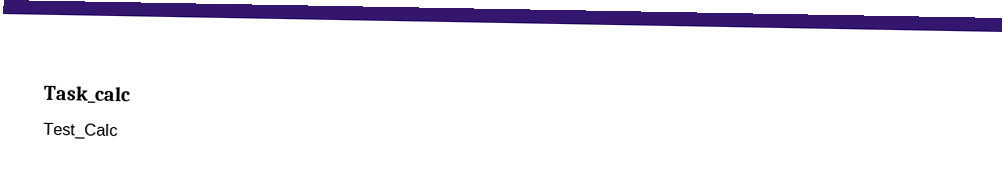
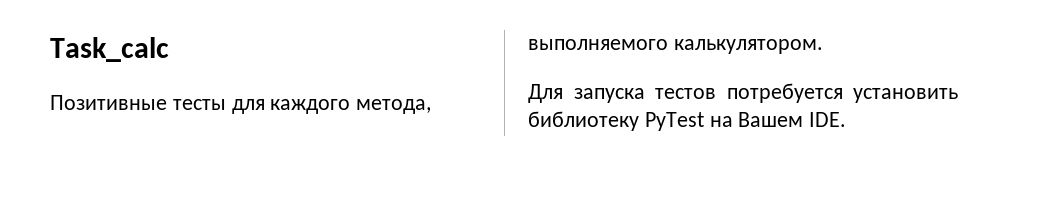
- Test_Calc
+ Позитивные тесты для каждого метода, выполняемого калькулятором.
+ Для запуска тестов потребуется установить библиотеку PyTest на Вашем IDE.

